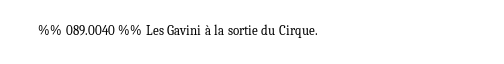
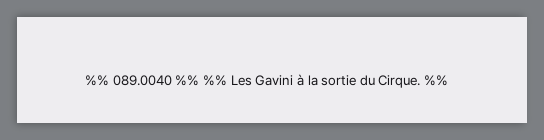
- %% 089.0040 %% Les Gavini à la sortie du Cirque.
+ %% 089.0040 %% %% Les Gavini à la sortie du Cirque. %%

